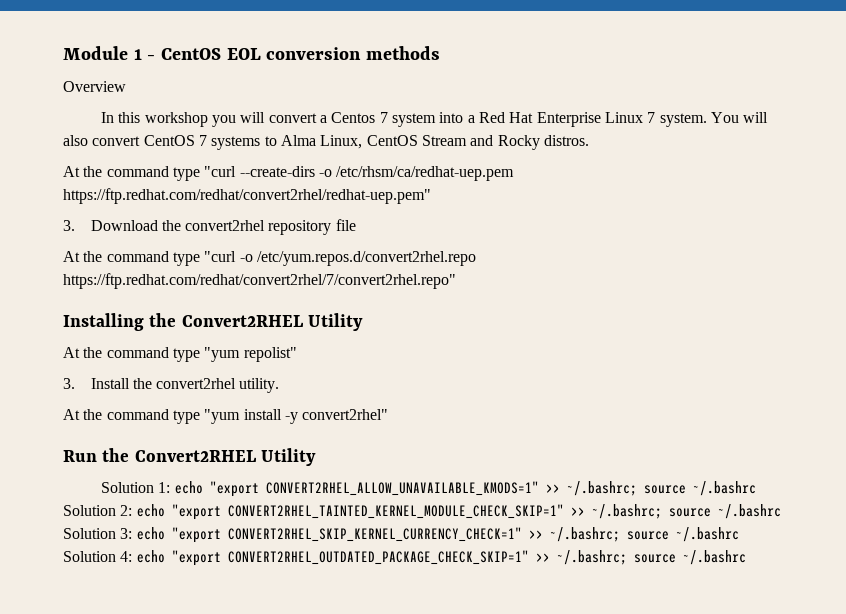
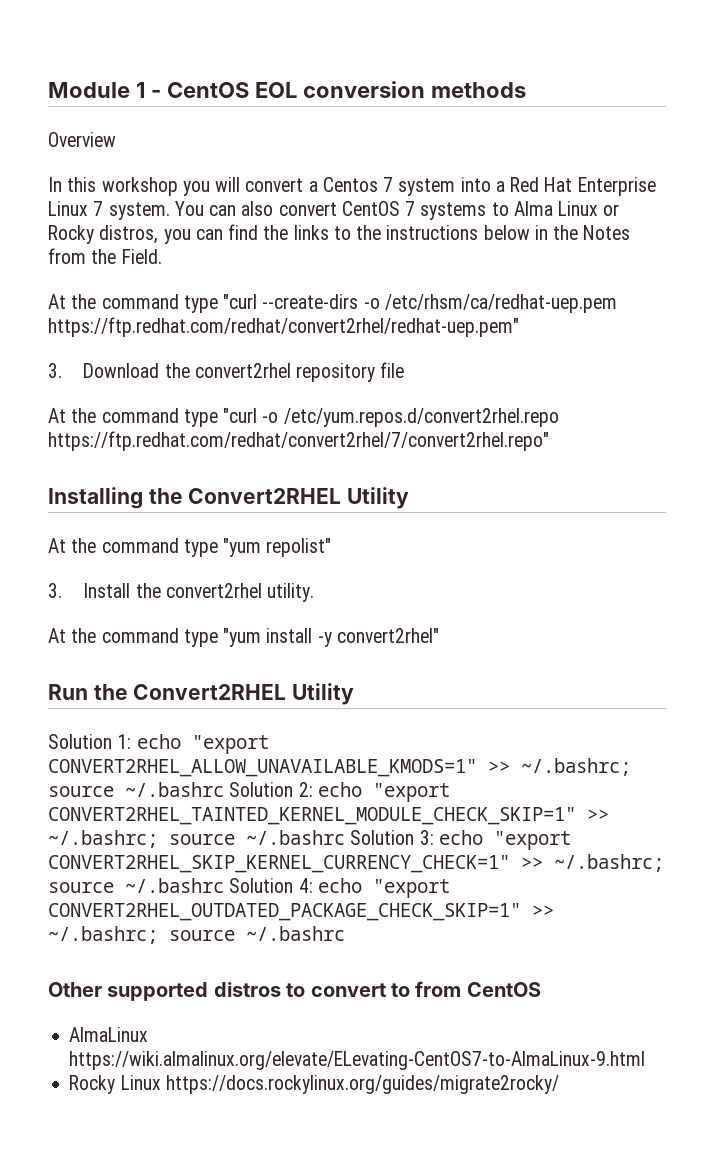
- You will also convert CentOS 7 systems to Alma Linux, CentOS Stream and Rocky distros.
+ You can also convert CentOS 7 systems to Alma Linux or Rocky distros, you can find the links to the instructions below in the Notes from the Field.
+ Other supported distros to convert to from CentOS
+ AlmaLinux https://wiki.almalinux.org/elevate/ELevating-CentOS7-to-AlmaLinux-9.html
+ Rocky Linux https://docs.rockylinux.org/guides/migrate2rocky/

